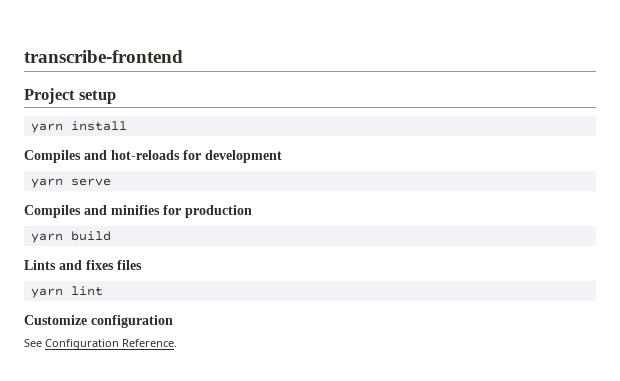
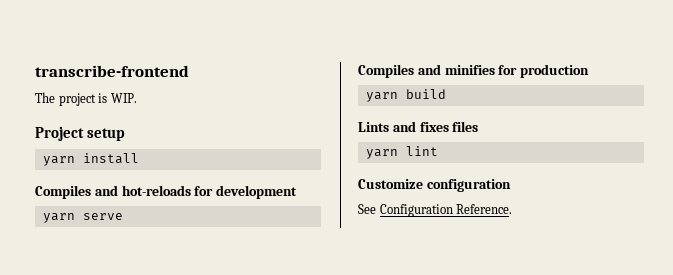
+ The project is WIP.

